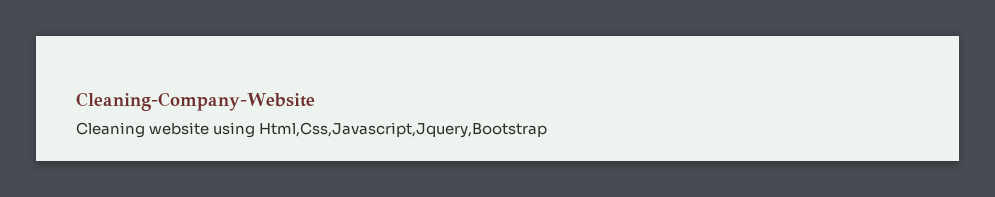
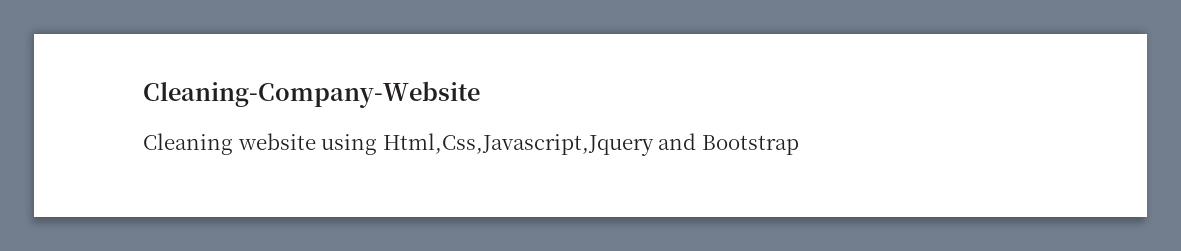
- Cleaning website using Html,Css,Javascript,Jquery,Bootstrap
+ Cleaning website using Html,Css,Javascript,Jquery and Bootstrap

